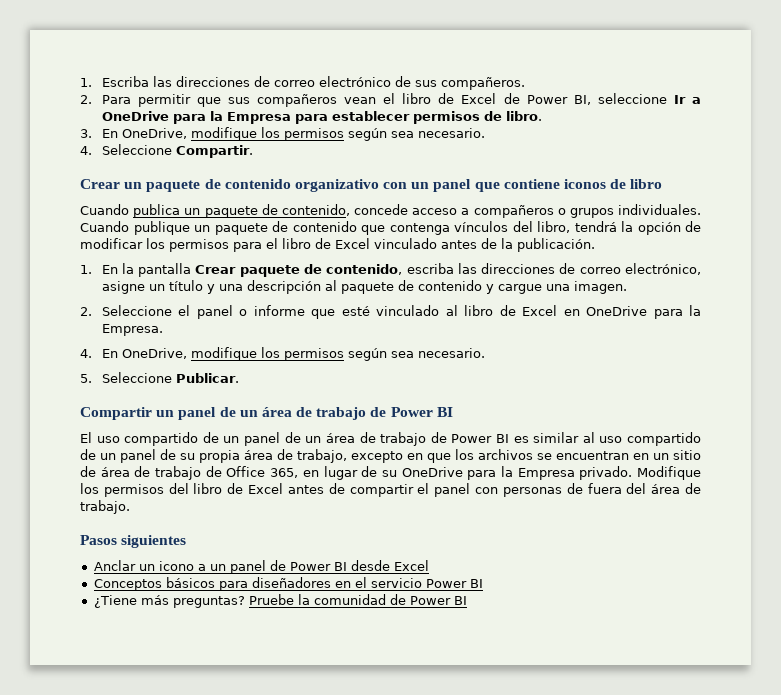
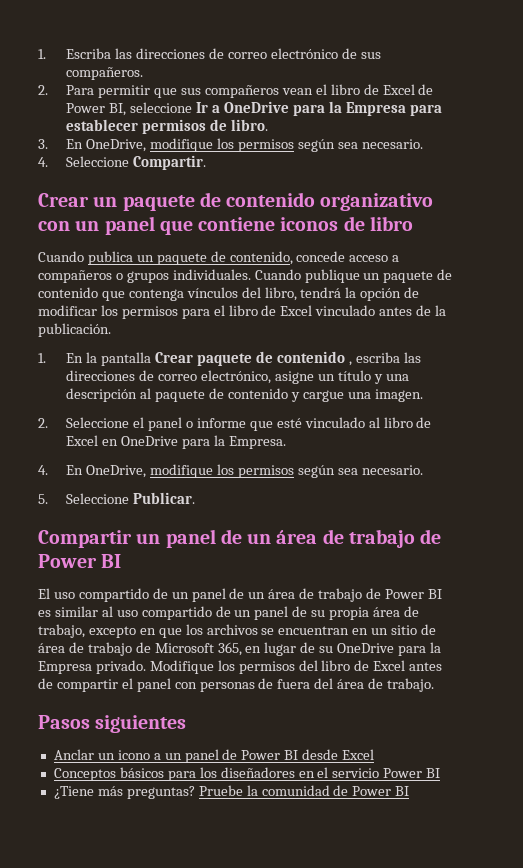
- 1. En la pantalla Crear paquete de contenido, escriba las direcciones de correo electrónico, asigne un título y una descripción al paquete de contenido y cargue una imagen.
+ 1. En la pantalla Crear paquete de contenido , escriba las direcciones de correo electrónico, asigne un título y una descripción al paquete de contenido y cargue una imagen.
- El uso compartido de un panel de un área de trabajo de Power BI es similar al uso compartido de un panel de su propia área de trabajo, excepto en que los archivos se encuentran en un sitio de área de trabajo de Office 365, en lugar de su OneDrive para la Empresa privado.
+ El uso compartido de un panel de un área de trabajo de Power BI es similar al uso compartido de un panel de su propia área de trabajo, excepto en que los archivos se encuentran en un sitio de área de trabajo de Microsoft 365, en lugar de su OneDrive para la Empresa privado.
- Conceptos básicos para diseñadores en el servicio Power BI
+ Conceptos básicos para los diseñadores en el servicio Power BI

